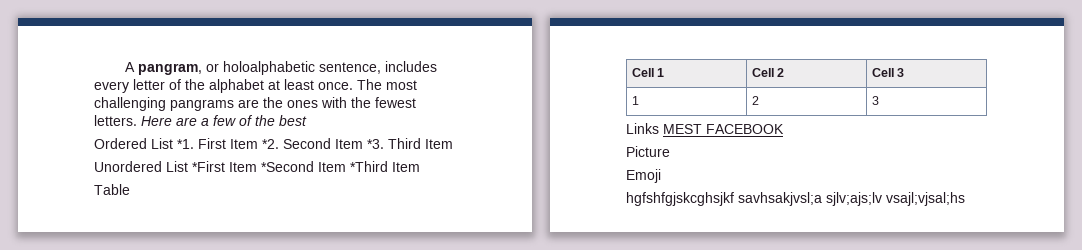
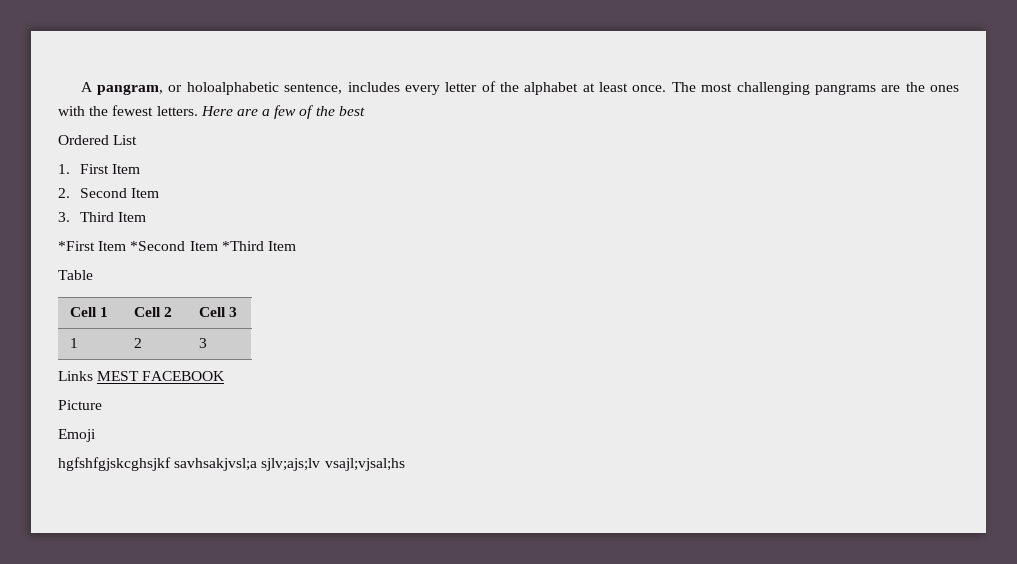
- Ordered List *1. First Item *2. Second Item *3. Third Item
+ Ordered List
+ 1. First Item
+ 2. Second Item
+ 3. Third Item
- Unordered List *First Item *Second Item *Third Item
+ *First Item *Second Item *Third Item

